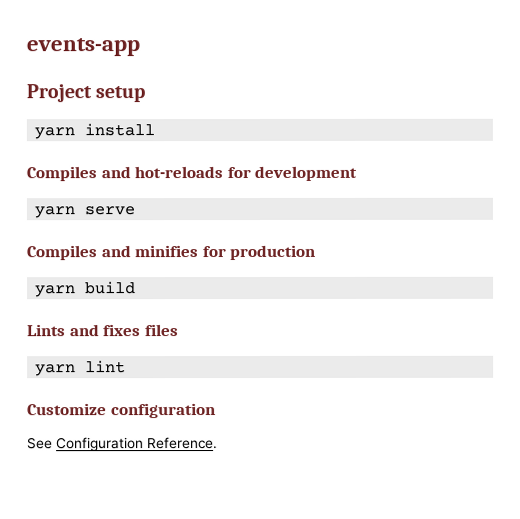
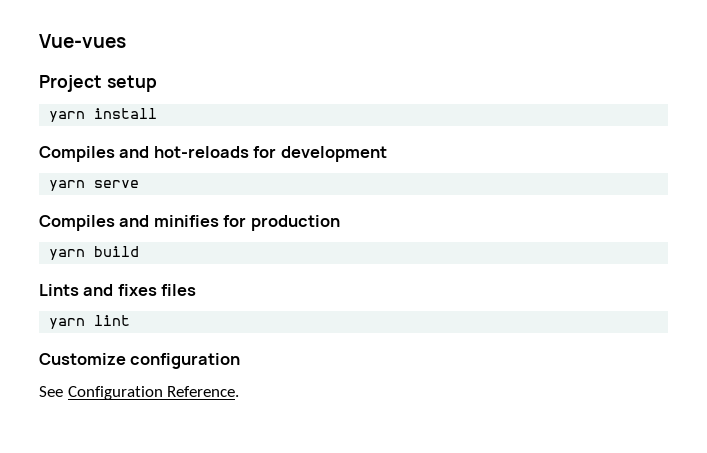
- events-app
+ Vue-vues

